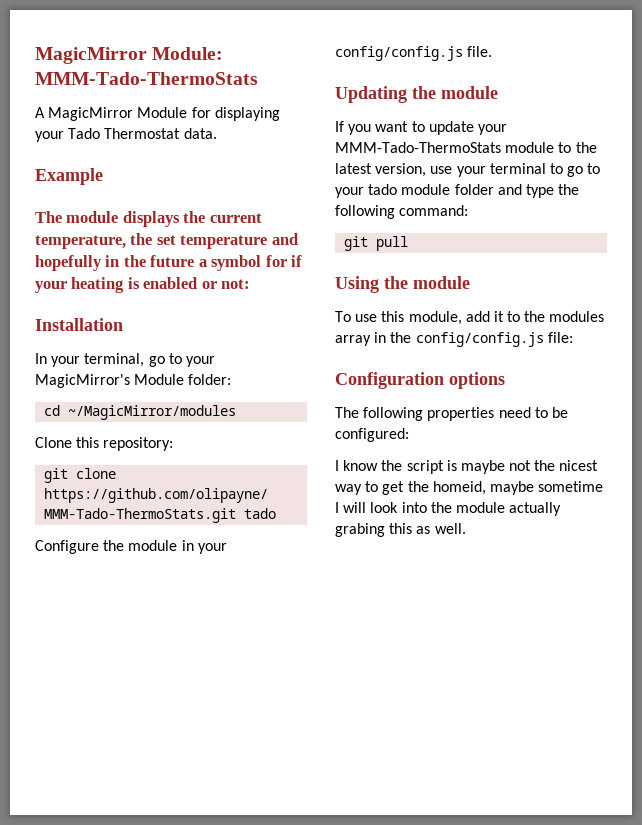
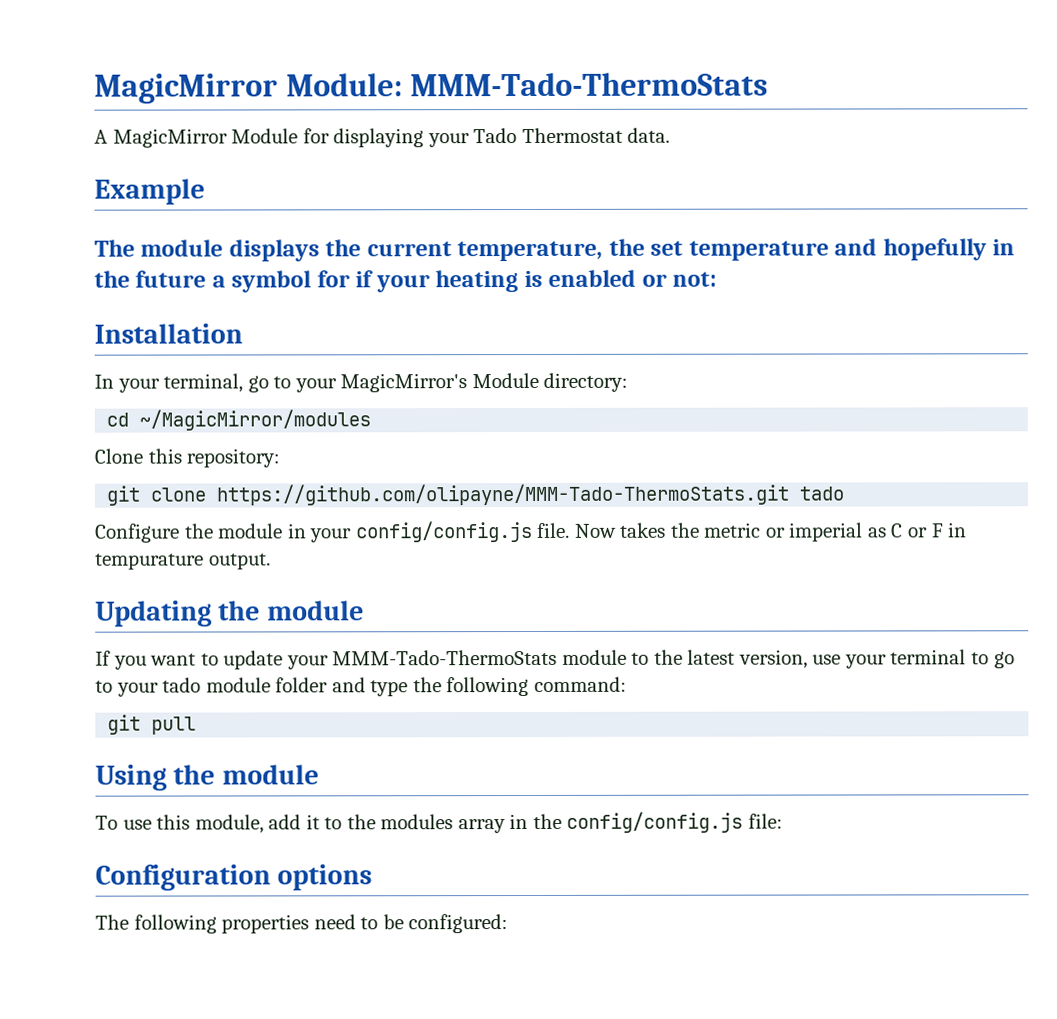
- In your terminal, go to your MagicMirror's Module folder:
+ In your terminal, go to your MagicMirror's Module directory:
+ Now takes the metric or imperial as C or F in tempurature output.
- I know the script is maybe not the nicest way to get the homeid, maybe sometime I will look into the module actually grabing this as well.

